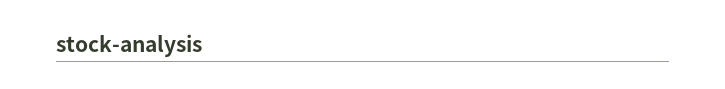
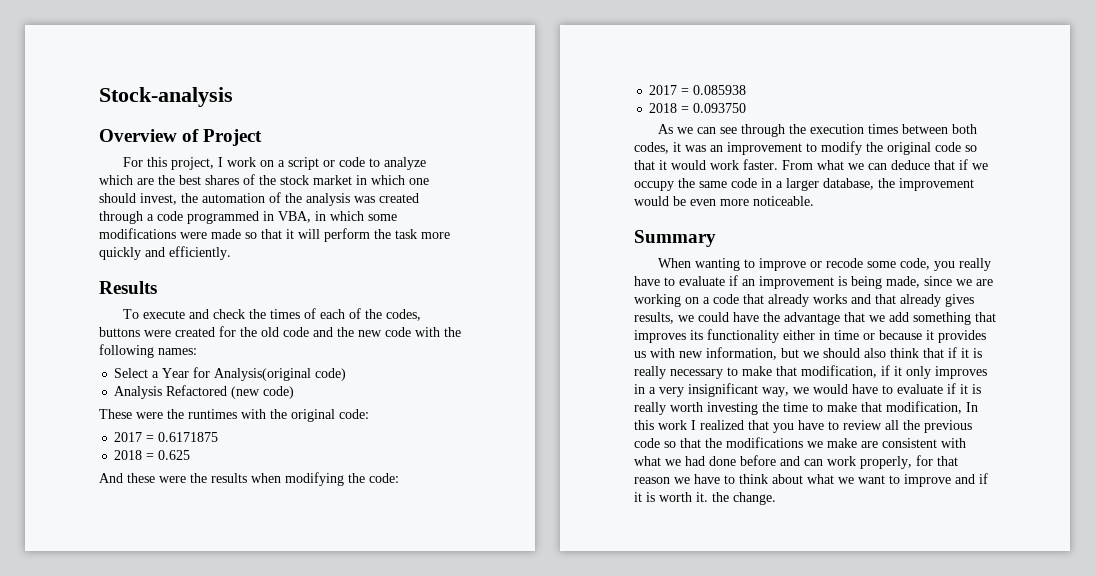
- stock-analysis
+ Stock-analysis
+ Overview of Project
+ For this project, I work on a script or code to analyze which are the best shares of the stock market in which one should invest, the automation of the analysis was created through a code programmed in VBA, in which some modifications were made so that it will perform the task more quickly and efficiently.
+ Results
+ To execute and check the times of each of the codes, buttons were created for the old code and the new code with the following names:
+ Select a Year for Analysis(original code)
+ Analysis Refactored (new code)
+ These were the runtimes with the original code:
+ 2017 = 0.6171875
+ 2018 = 0.625
+ And these were the results when modifying the code:
+ 2017 = 0.085938
+ 2018 = 0.093750
+ As we can see through the execution times between both codes, it was an improvement to modify the original code so that it would work faster. From what we can deduce that if we occupy the same code in a larger database, the improvement would be even more noticeable.
+ Summary
+ When wanting to improve or recode some code, you really have to evaluate if an improvement is being made, since we are working on a code that already works and that already gives results, we could have the advantage that we add something that improves its functionality either in time or because it provides us with new information, but we should also think that if it is really necessary to make that modification, if it only improves in a very insignificant way, we would have to evaluate if it is really worth investing the time to make that modification, In this work I realized that you have to review all the previous code so that the modifications we make are consistent with what we had done before and can work properly, for that reason we have to think about what we want to improve and if it is worth it. the change.

